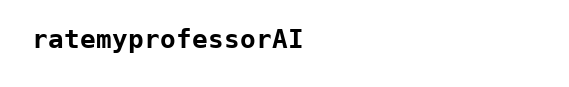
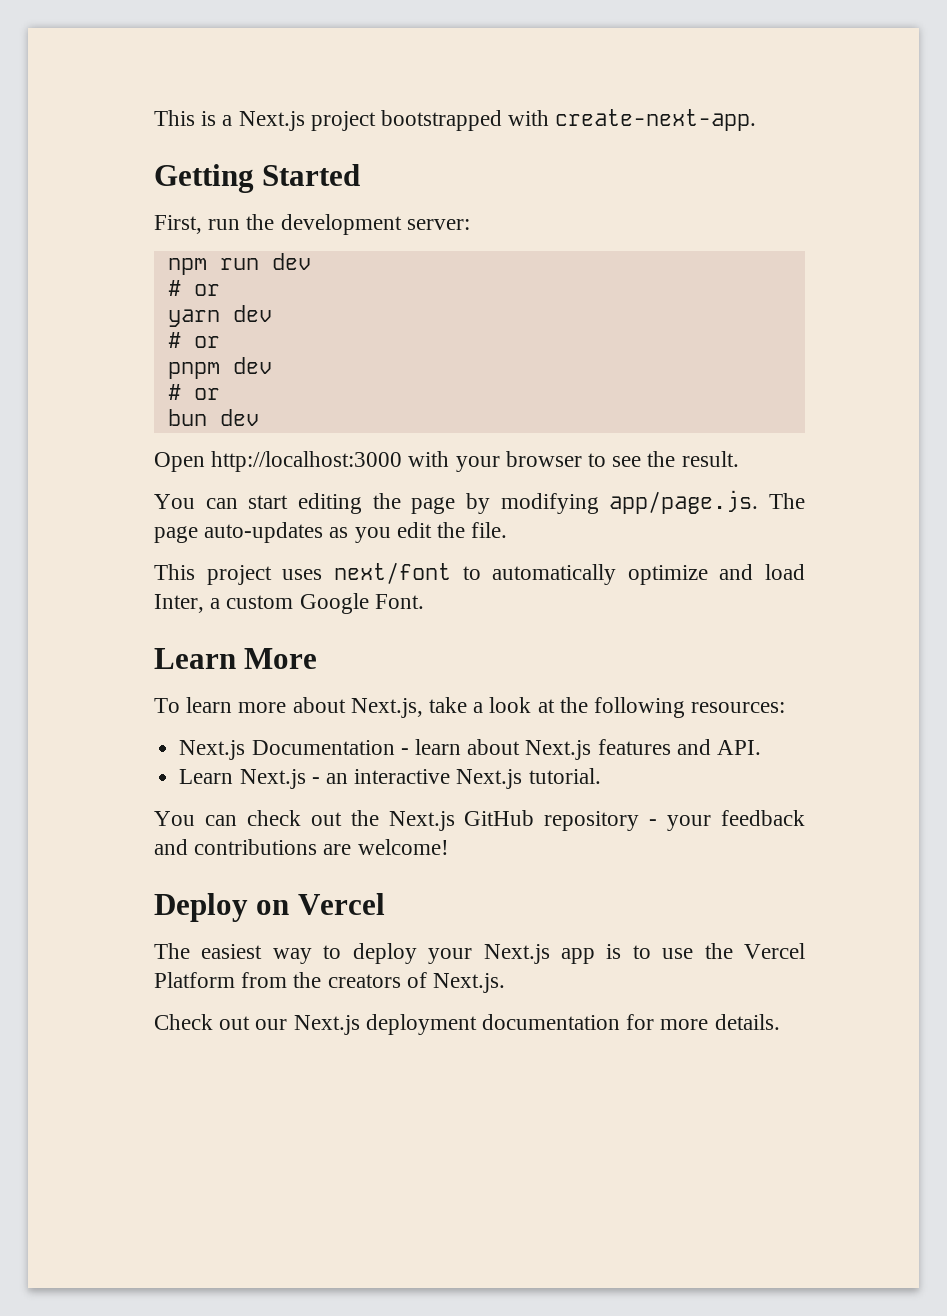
- ratemyprofessorAI
+ This is a Next.js project bootstrapped with create-next-app.
+ Getting Started
+ First, run the development server:
+ npm run dev
+ # or
+ yarn dev
+ # or
+ pnpm dev
+ # or
+ bun dev
+ Open http://localhost:3000 with your browser to see the result.
+ You can start editing the page by modifying app/page.js. The page auto-updates as you edit the file.
+ This project uses next/font to automatically optimize and load Inter, a custom Google Font.
+ Learn More
+ To learn more about Next.js, take a look at the following resources:
+ Next.js Documentation - learn about Next.js features and API.
+ Learn Next.js - an interactive Next.js tutorial.
+ You can check out the Next.js GitHub repository - your feedback and contributions are welcome!
+ Deploy on Vercel
+ The easiest way to deploy your Next.js app is to use the Vercel Platform from the creators of Next.js.
+ Check out our Next.js deployment documentation for more details.

